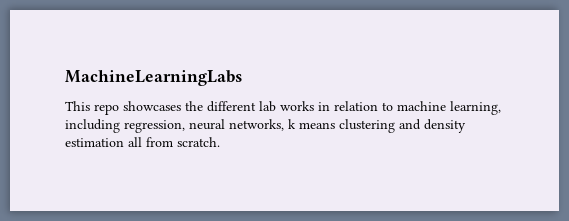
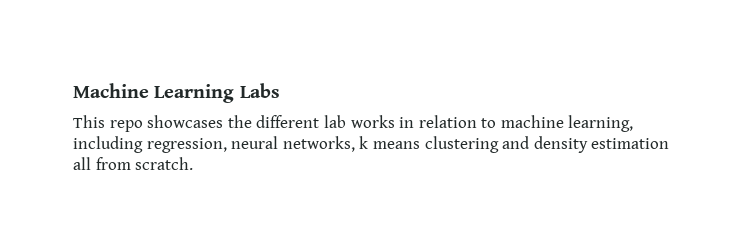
- MachineLearningLabs
+ Machine Learning Labs

